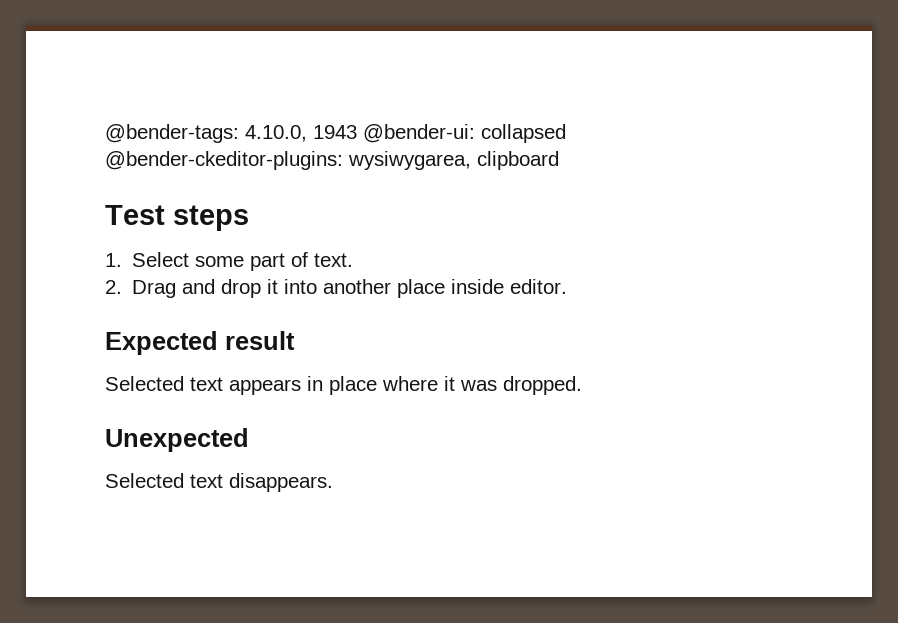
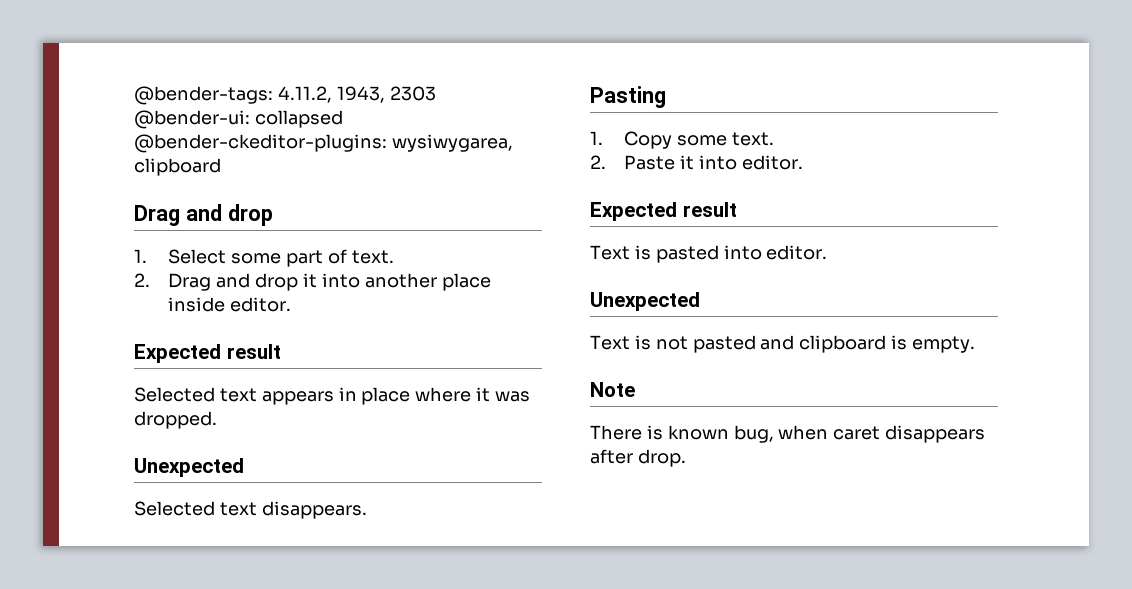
- @bender-tags: 4.10.0, 1943 @bender-ui: collapsed @bender-ckeditor-plugins: wysiwygarea, clipboard
- Test steps
+ @bender-tags: 4.11.2, 1943, 2303 @bender-ui: collapsed @bender-ckeditor-plugins: wysiwygarea, clipboard
+ Drag and drop
+ Pasting
+ 1. Copy some text.
+ 2. Paste it into editor.
+ Expected result
+ Text is pasted into editor.
+ Unexpected
+ Text is not pasted and clipboard is empty.
+ Note
+ There is known bug, when caret disappears after drop.

